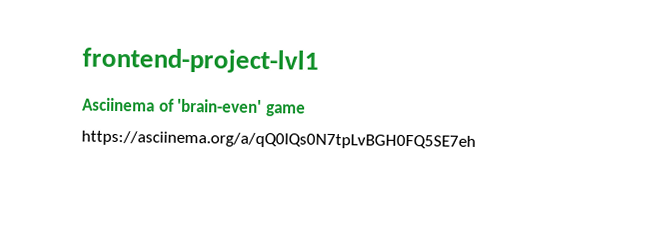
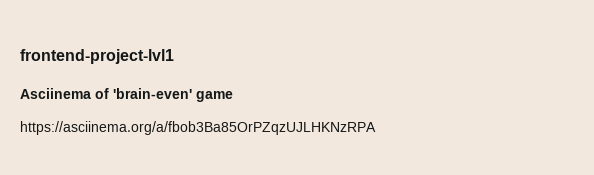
- https://asciinema.org/a/qQ0lQs0N7tpLvBGH0FQ5SE7eh
+ https://asciinema.org/a/fbob3Ba85OrPZqzUJLHKNzRPA

